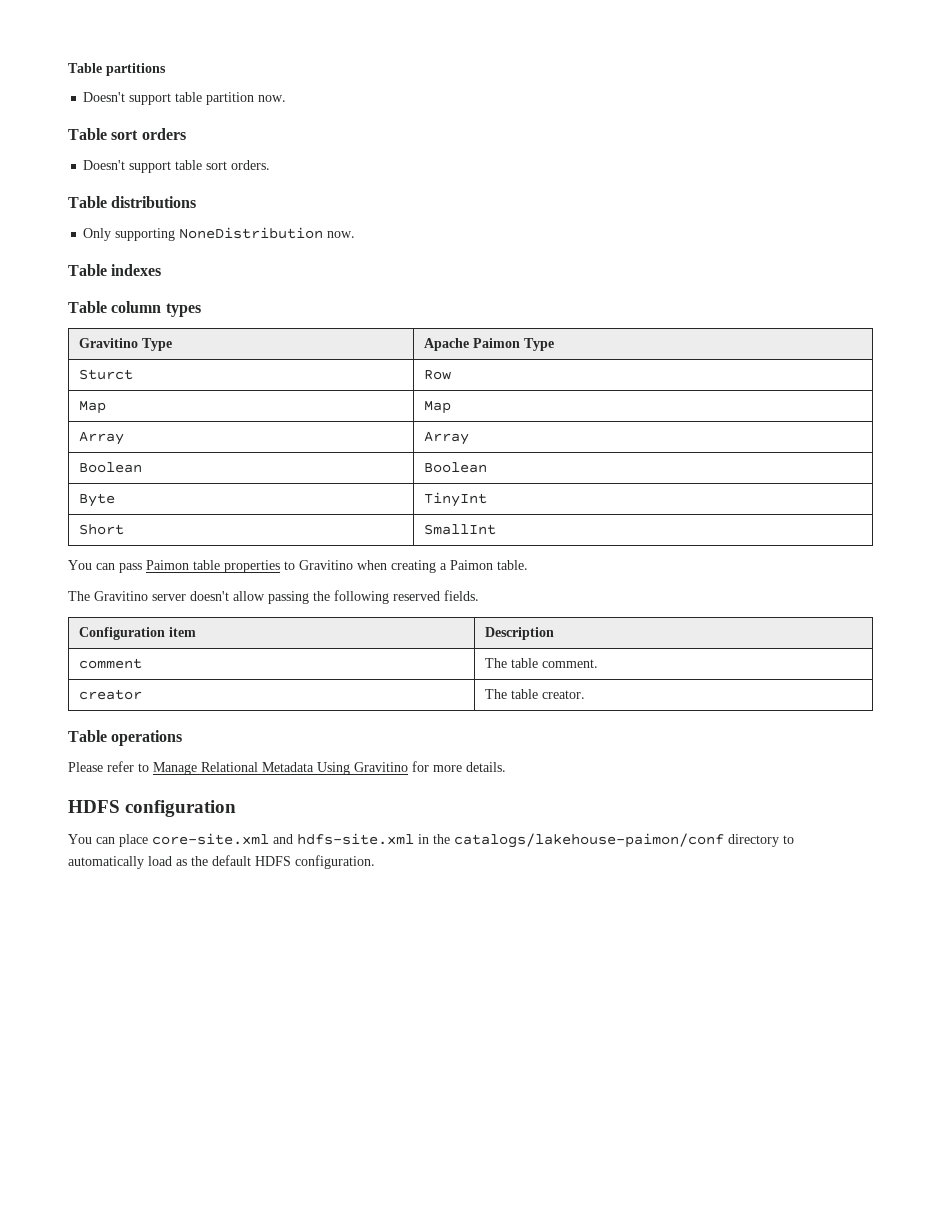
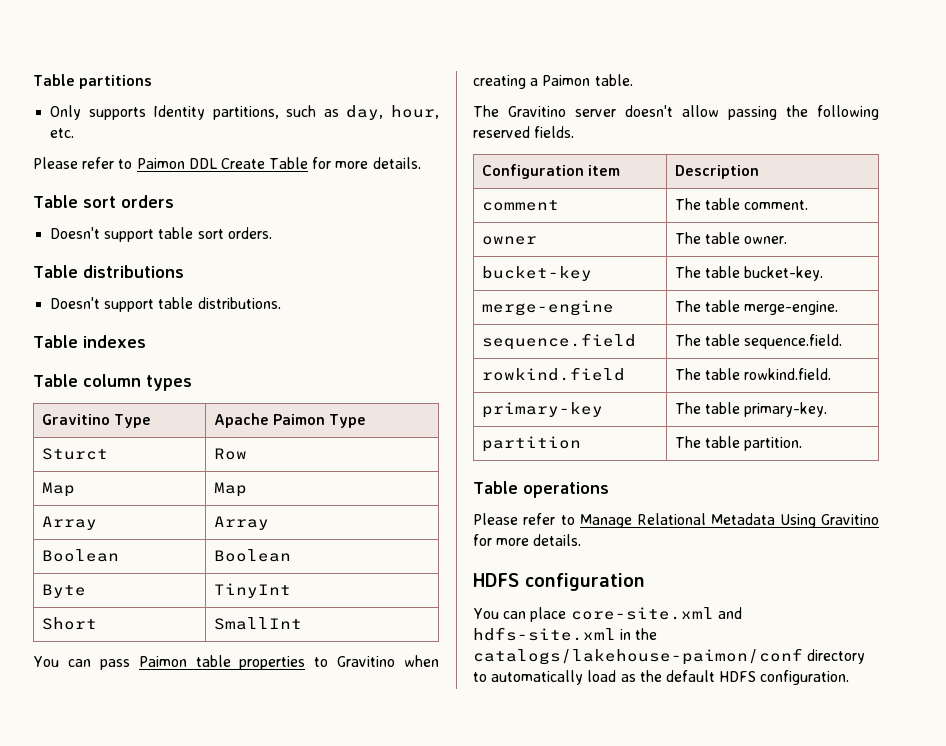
- Doesn't support table partition now.
+ Only supports Identity partitions, such as day, hour, etc.
+ Please refer to Paimon DDL Create Table for more details.
- Only supporting NoneDistribution now.
+ Doesn't support table distributions.
- creator | The table creator.
+ owner | The table owner.
+ bucket-key | The table bucket-key.
+ merge-engine | The table merge-engine.
+ sequence.field | The table sequence.field.
+ rowkind.field | The table rowkind.field.
+ primary-key | The table primary-key.
+ partition | The table partition.

